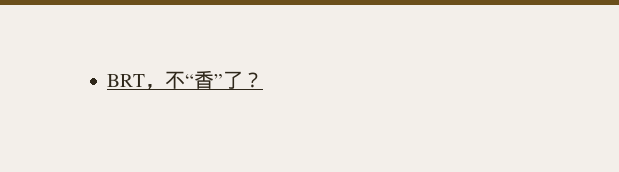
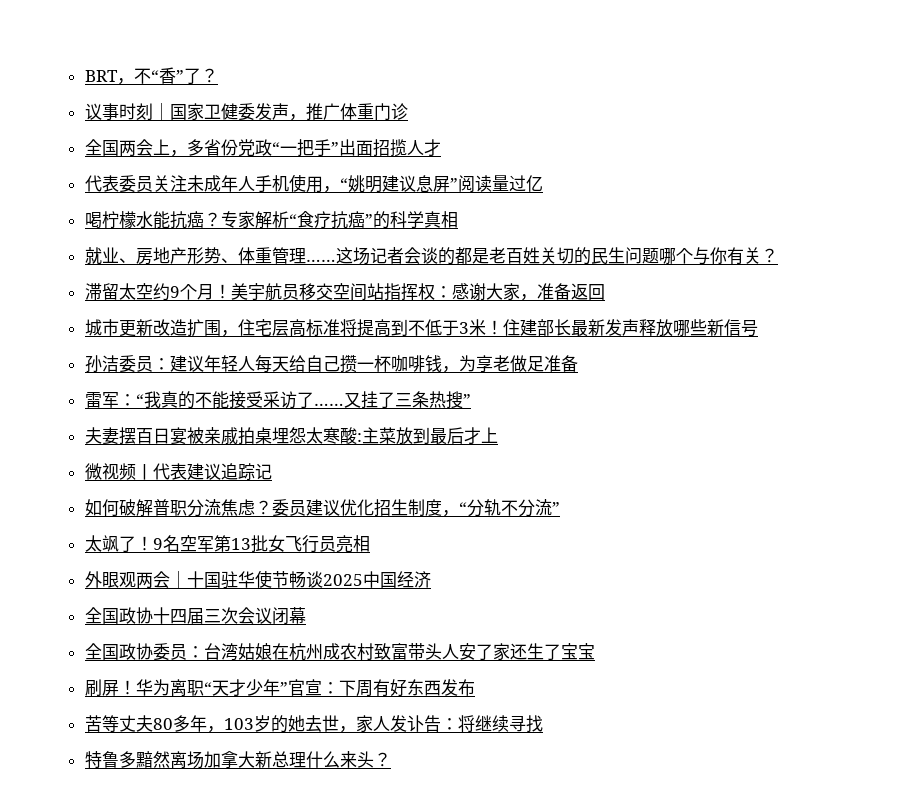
+ 议事时刻｜国家卫健委发声，推广体重门诊
+ 全国两会上，多省份党政“一把手”出面招揽人才
+ 代表委员关注未成年人手机使用，“姚明建议息屏”阅读量过亿
+ 喝柠檬水能抗癌？专家解析“食疗抗癌”的科学真相
+ 就业、房地产形势、体重管理……这场记者会谈的都是老百姓关切的民生问题哪个与你有关？
+ 滞留太空约9个月！美宇航员移交空间站指挥权：感谢大家，准备返回
+ 城市更新改造扩围，住宅层高标准将提高到不低于3米！住建部长最新发声释放哪些新信号
+ 孙洁委员：建议年轻人每天给自己攒一杯咖啡钱，为享老做足准备
+ 雷军：“我真的不能接受采访了……又挂了三条热搜”
+ 夫妻摆百日宴被亲戚拍桌埋怨太寒酸:主菜放到最后才上
+ 微视频丨代表建议追踪记
+ 如何破解普职分流焦虑？委员建议优化招生制度，“分轨不分流”
+ 太飒了！9名空军第13批女飞行员亮相
+ 外眼观两会｜十国驻华使节畅谈2025中国经济
+ 全国政协十四届三次会议闭幕
+ 全国政协委员：台湾姑娘在杭州成农村致富带头人安了家还生了宝宝
+ 刷屏！华为离职“天才少年”官宣：下周有好东西发布
+ 苦等丈夫80多年，103岁的她去世，家人发讣告：将继续寻找
+ 特鲁多黯然离场加拿大新总理什么来头？

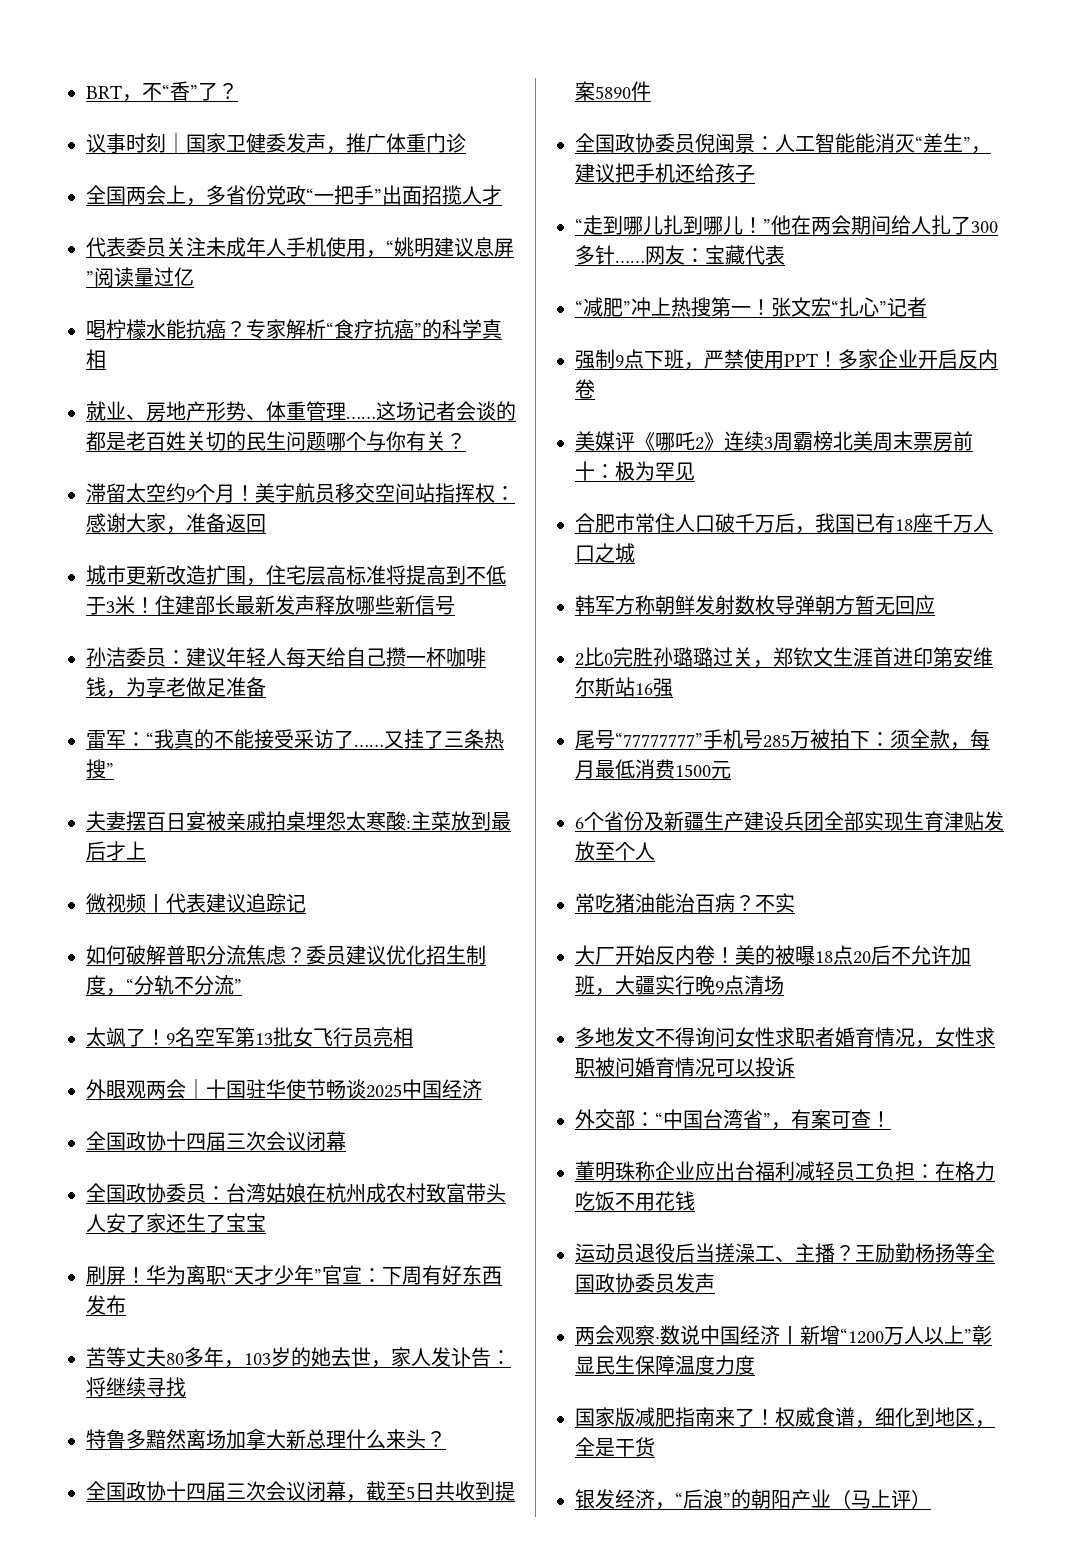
+ 全国政协十四届三次会议闭幕，截至5日共收到提案5890件
+ 全国政协委员倪闽景：人工智能能消灭“差生”，建议把手机还给孩子
+ “走到哪儿扎到哪儿！”他在两会期间给人扎了300多针……网友：宝藏代表
+ “减肥”冲上热搜第一！张文宏“扎心”记者
+ 强制9点下班，严禁使用PPT！多家企业开启反内卷
+ 美媒评《哪吒2》连续3周霸榜北美周末票房前十：极为罕见
+ 合肥市常住人口破千万后，我国已有18座千万人口之城
+ 韩军方称朝鲜发射数枚导弹朝方暂无回应
+ 2比0完胜孙璐璐过关，郑钦文生涯首进印第安维尔斯站16强
+ 尾号“77777777”手机号285万被拍下：须全款，每月最低消费1500元
+ 6个省份及新疆生产建设兵团全部实现生育津贴发放至个人
+ 常吃猪油能治百病？不实
+ 大厂开始反内卷！美的被曝18点20后不允许加班，大疆实行晚9点清场
+ 多地发文不得询问女性求职者婚育情况，女性求职被问婚育情况可以投诉
+ 外交部：“中国台湾省”，有案可查！
+ 董明珠称企业应出台福利减轻员工负担：在格力吃饭不用花钱
+ 运动员退役后当搓澡工、主播？王励勤杨扬等全国政协委员发声
+ 两会观察·数说中国经济丨新增“1200万人以上”彰显民生保障温度力度
+ 国家版减肥指南来了！权威食谱，细化到地区，全是干货
+ 银发经济，“后浪”的朝阳产业（马上评）

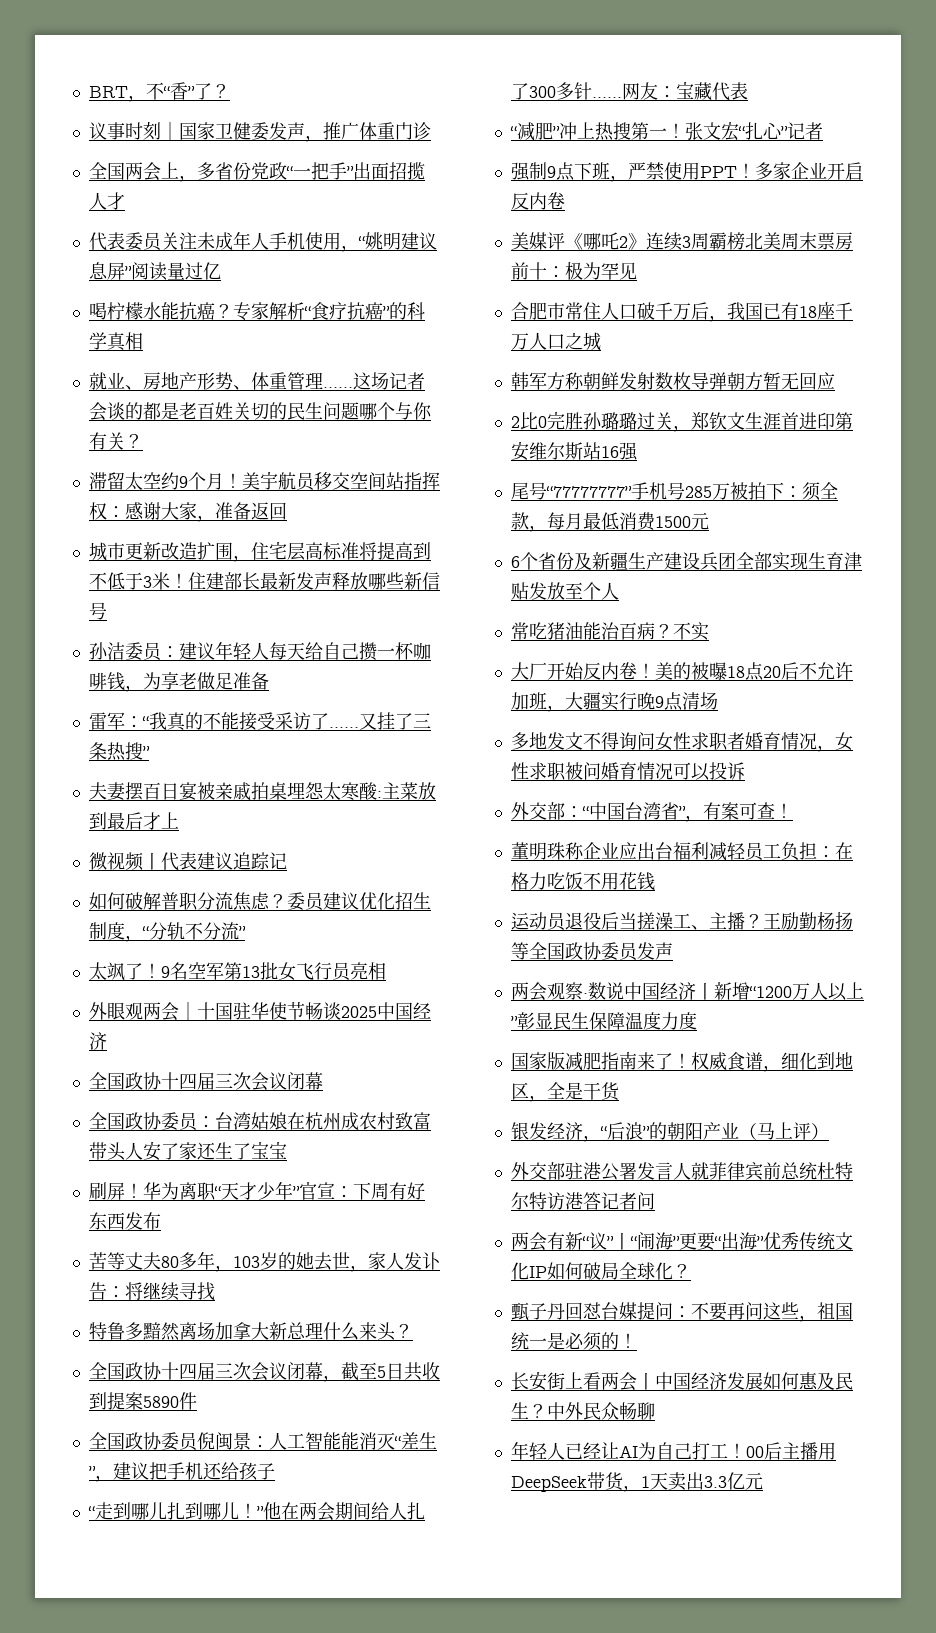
+ 外交部驻港公署发言人就菲律宾前总统杜特尔特访港答记者问
+ 两会有新“议”丨“闹海”更要“出海”优秀传统文化IP如何破局全球化？
+ 甄子丹回怼台媒提问：不要再问这些，祖国统一是必须的！
+ 长安街上看两会丨中国经济发展如何惠及民生？中外民众畅聊
+ 年轻人已经让AI为自己打工！00后主播用DeepSeek带货，1天卖出3.3亿元

